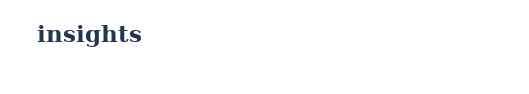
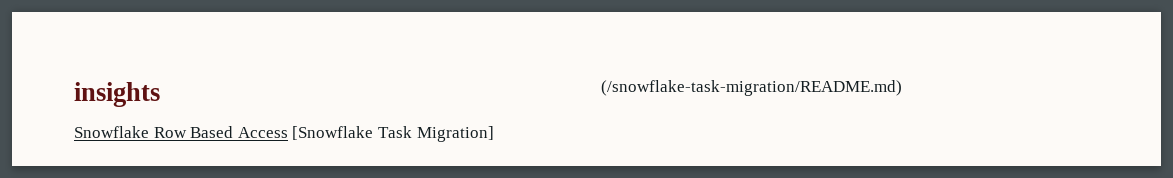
+ Snowflake Row Based Access [Snowflake Task Migration] (/snowflake-task-migration/README.md)

